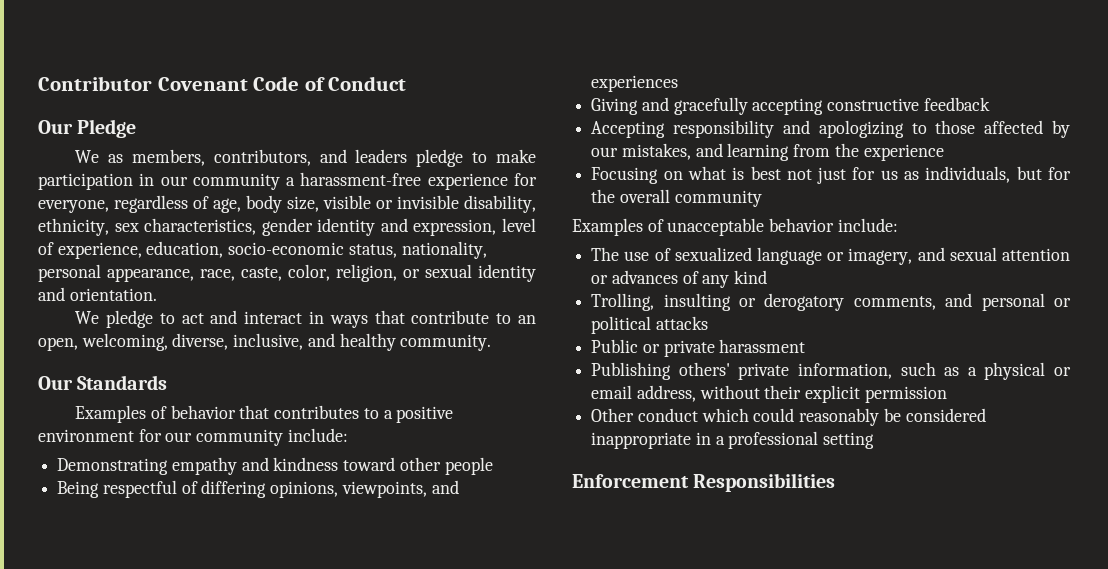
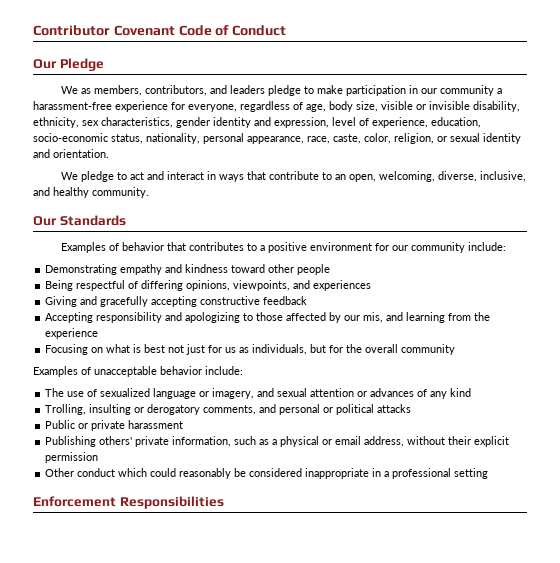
- Accepting responsibility and apologizing to those affected by our mistakes, and learning from the experience
+ Accepting responsibility and apologizing to those affected by our mis, and learning from the experience

